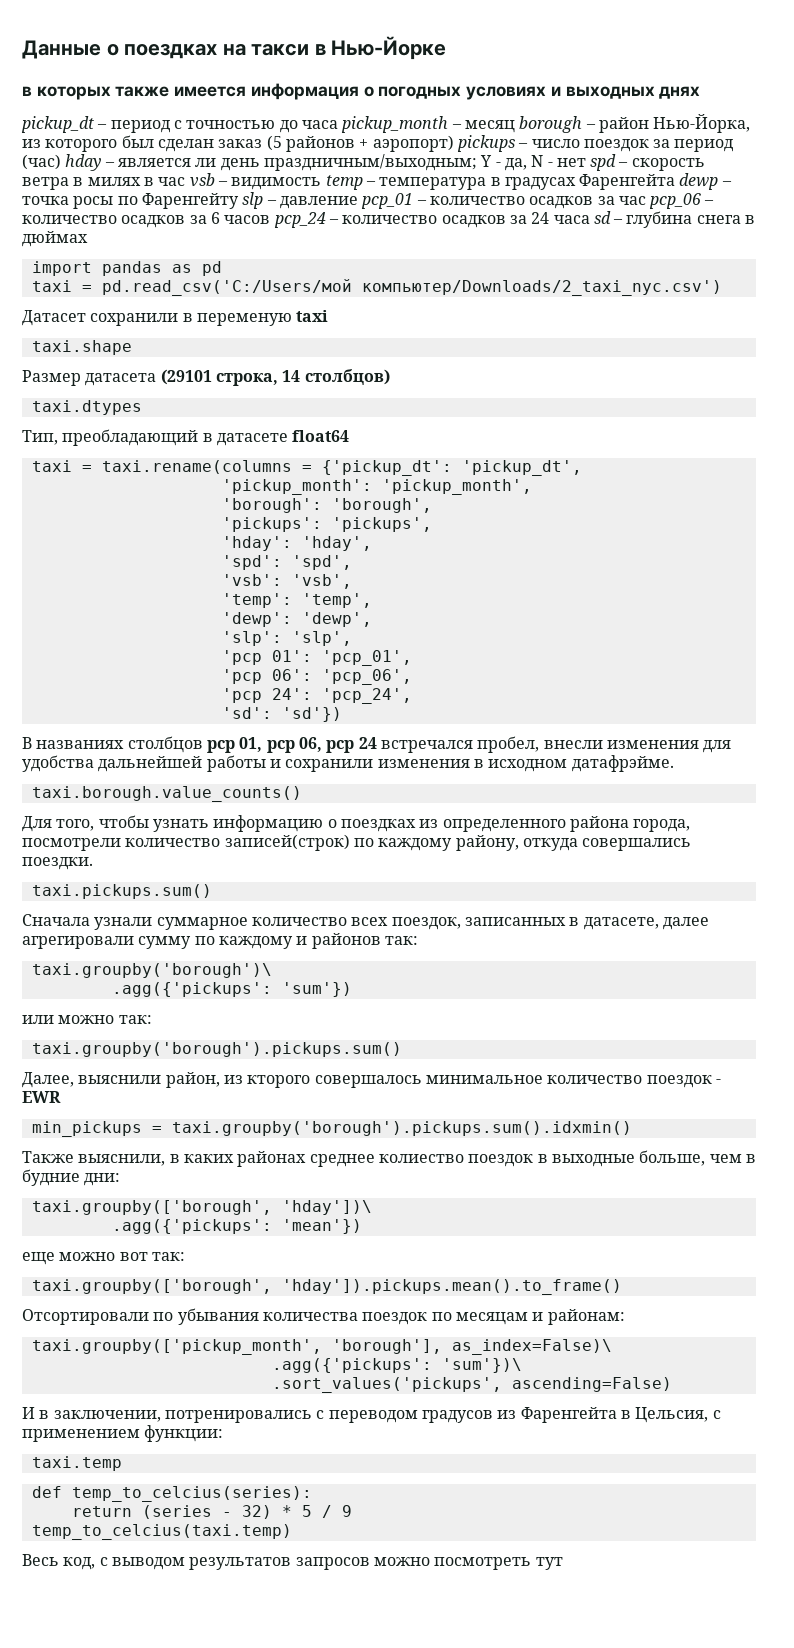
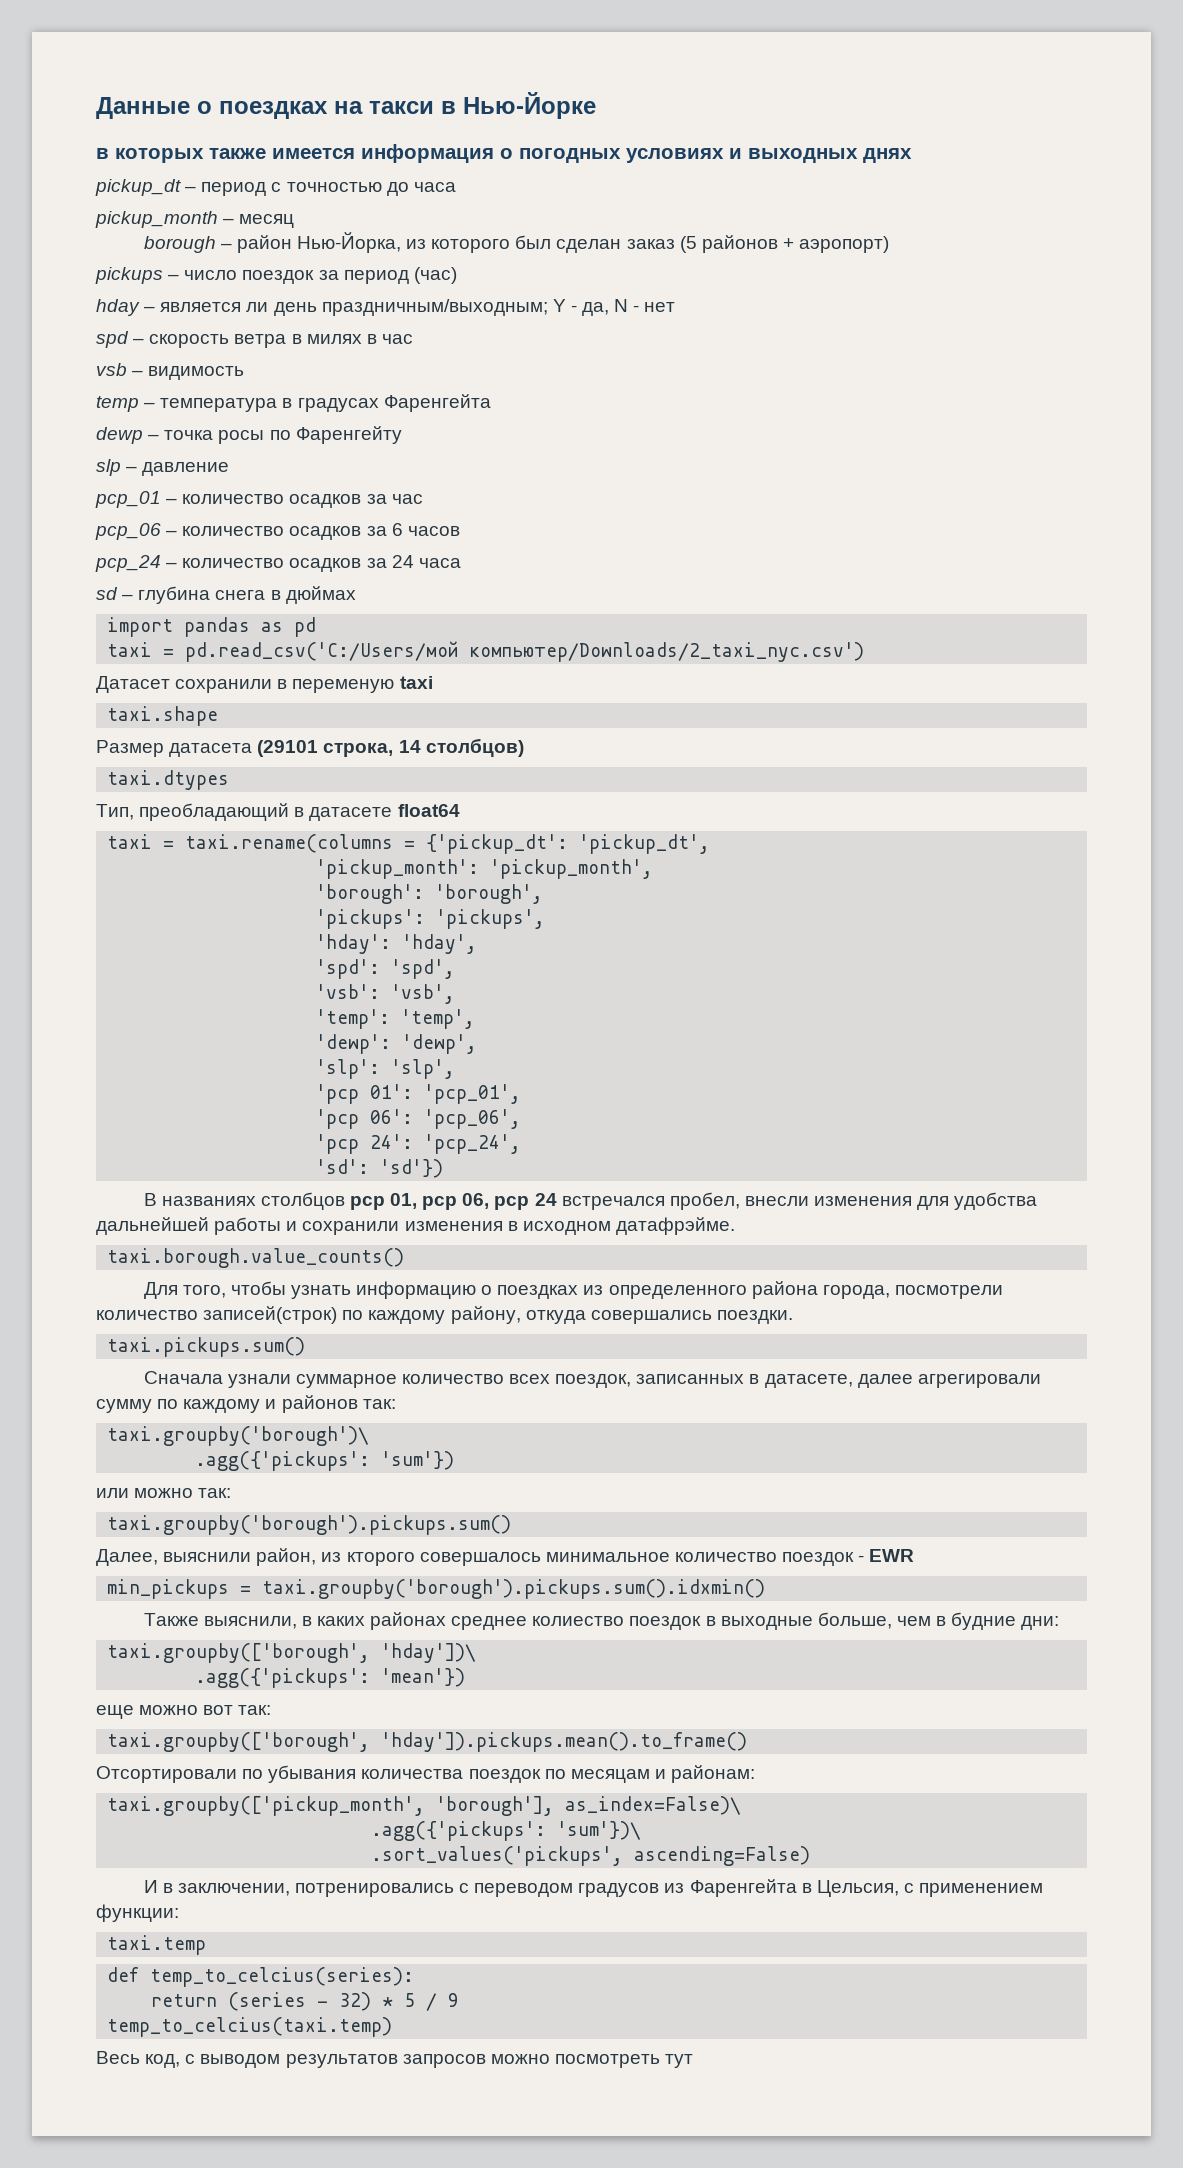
- pickup_dt – период с точностью до часа pickup_month – месяц borough – район Нью-Йорка, из которого был сделан заказ (5 районов + аэропорт) pickups – число поездок за период (час) hday – является ли день праздничным/выходным;
+ pickup_dt – период с точностью до часа
+ pickup_month – месяц
+ borough – район Нью-Йорка, из которого был сделан заказ (5 районов + аэропорт)
+ pickups – число поездок за период (час)
+ hday – является ли день праздничным/выходным;
- Y - да, N - нет spd – скорость ветра в милях в час vsb – видимость temp – температура в градусах Фаренгейта dewp – точка росы по Фаренгейту slp – давление pcp_01 – количество осадков за час pcp_06 – количество осадков за 6 часов pcp_24 – количество осадков за 24 часа sd – глубина снега в дюймах
+ Y - да, N - нет
+ spd – скорость ветра в милях в час
+ vsb – видимость
+ temp – температура в градусах Фаренгейта
+ dewp – точка росы по Фаренгейту
+ slp – давление
+ pcp_01 – количество осадков за час
+ pcp_06 – количество осадков за 6 часов
+ pcp_24 – количество осадков за 24 часа
+ sd – глубина снега в дюймах

